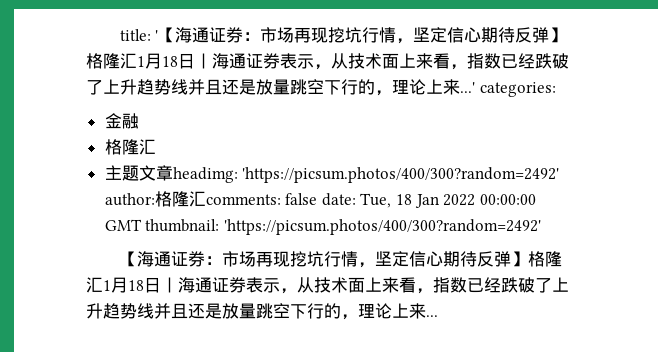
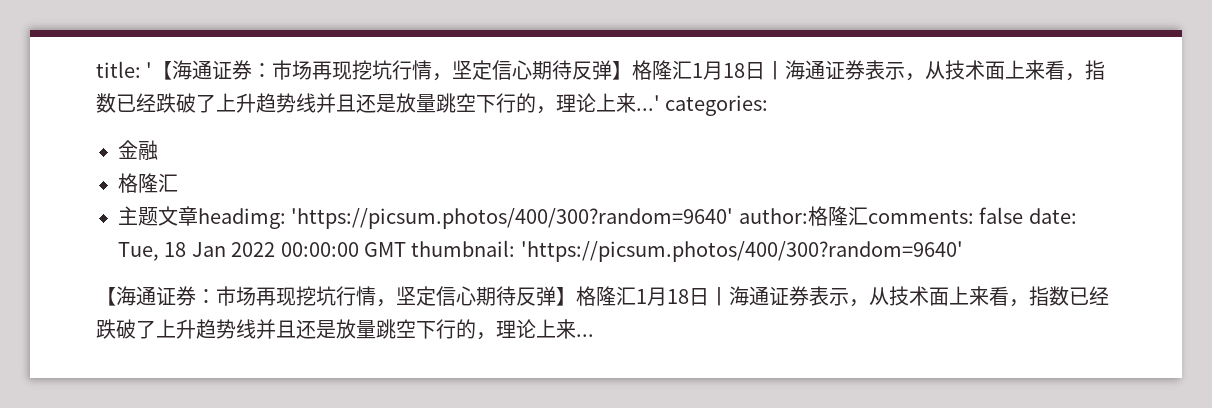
- 主题文章headimg: 'https://picsum.photos/400/300?random=2492' author:格隆汇comments: false date: Tue, 18 Jan 2022 00:00:00 GMT thumbnail: 'https://picsum.photos/400/300?random=2492'
+ 主题文章headimg: 'https://picsum.photos/400/300?random=9640' author:格隆汇comments: false date: Tue, 18 Jan 2022 00:00:00 GMT thumbnail: 'https://picsum.photos/400/300?random=9640'

